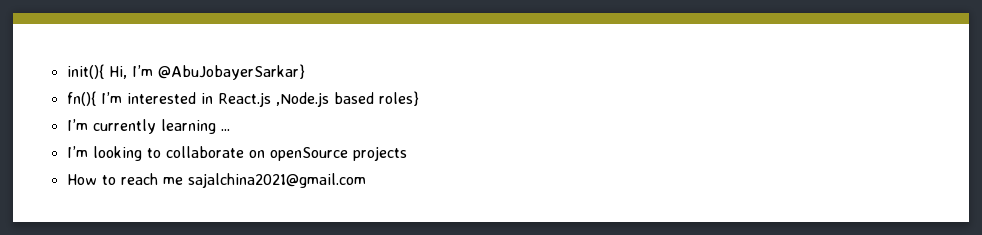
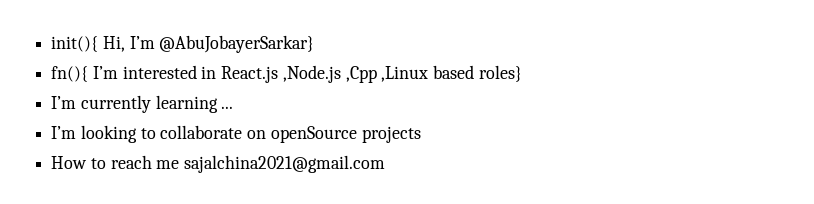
- fn(){ I’m interested in React.js ,Node.js based roles}
+ fn(){ I’m interested in React.js ,Node.js ,Cpp ,Linux based roles}

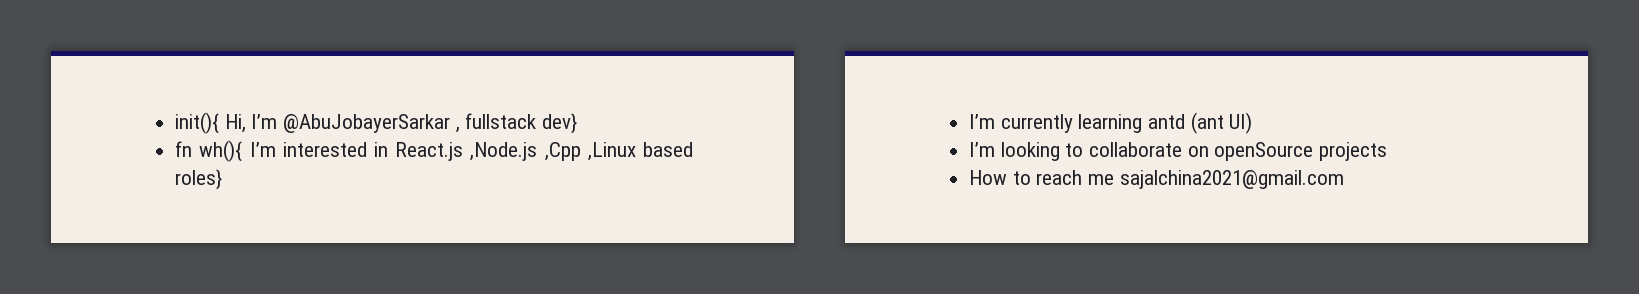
- init(){ Hi, I’m @AbuJobayerSarkar}
- fn(){ I’m interested in React.js ,Node.js ,Cpp ,Linux based roles}
+ init(){ Hi, I’m @AbuJobayerSarkar , fullstack dev}
+ fn wh(){ I’m interested in React.js ,Node.js ,Cpp ,Linux based roles}
- I’m currently learning ...
+ I’m currently learning antd (ant UI)

